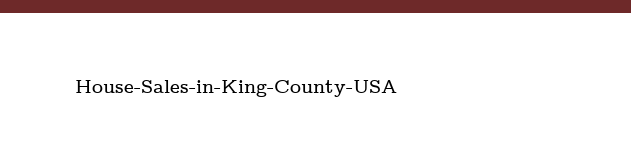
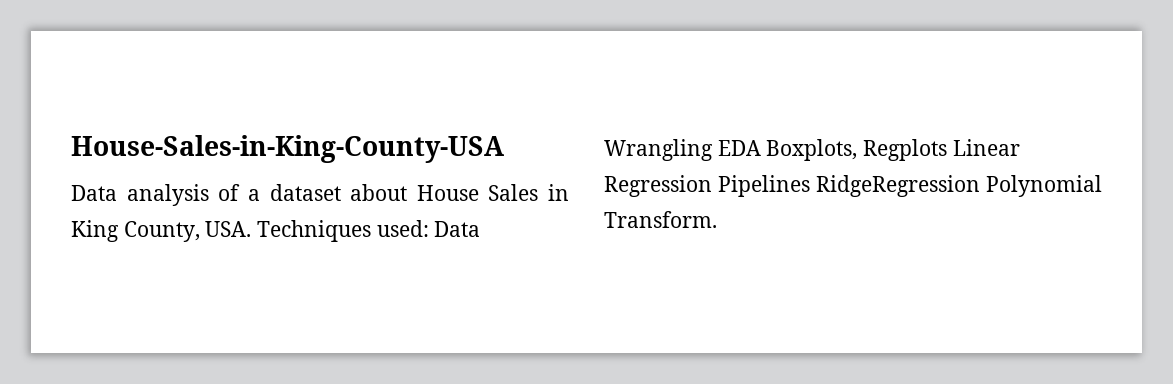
+ Data analysis of a dataset about House Sales in King County, USA. Techniques used: Data Wrangling EDA Boxplots, Regplots Linear Regression Pipelines RidgeRegression Polynomial Transform.

